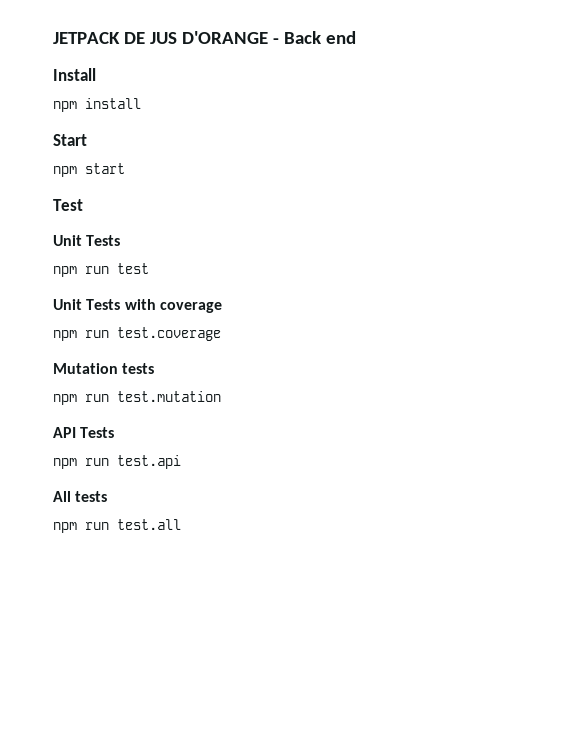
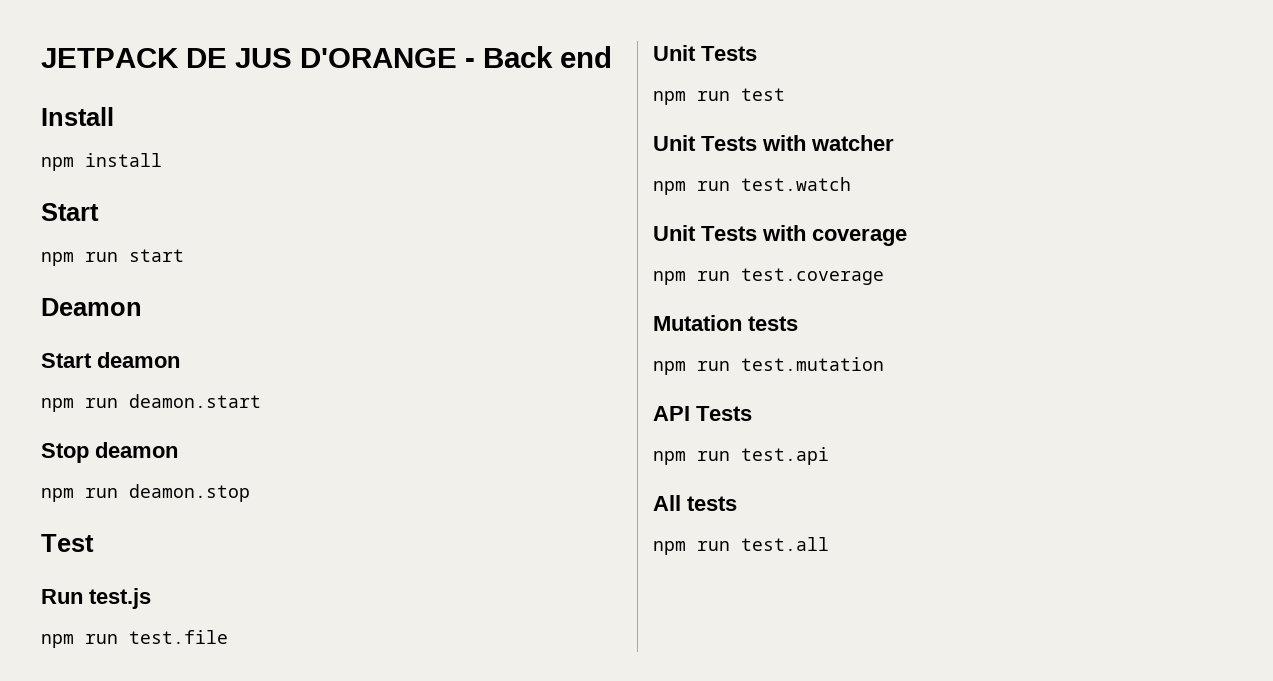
- npm start
+ npm run start
+ Deamon
+ Start deamon
+ npm run deamon.start
+ Stop deamon
+ npm run deamon.stop
  Test
+ Run test.js
+ npm run test.file
+ Unit Tests with watcher
+ npm run test.watch

